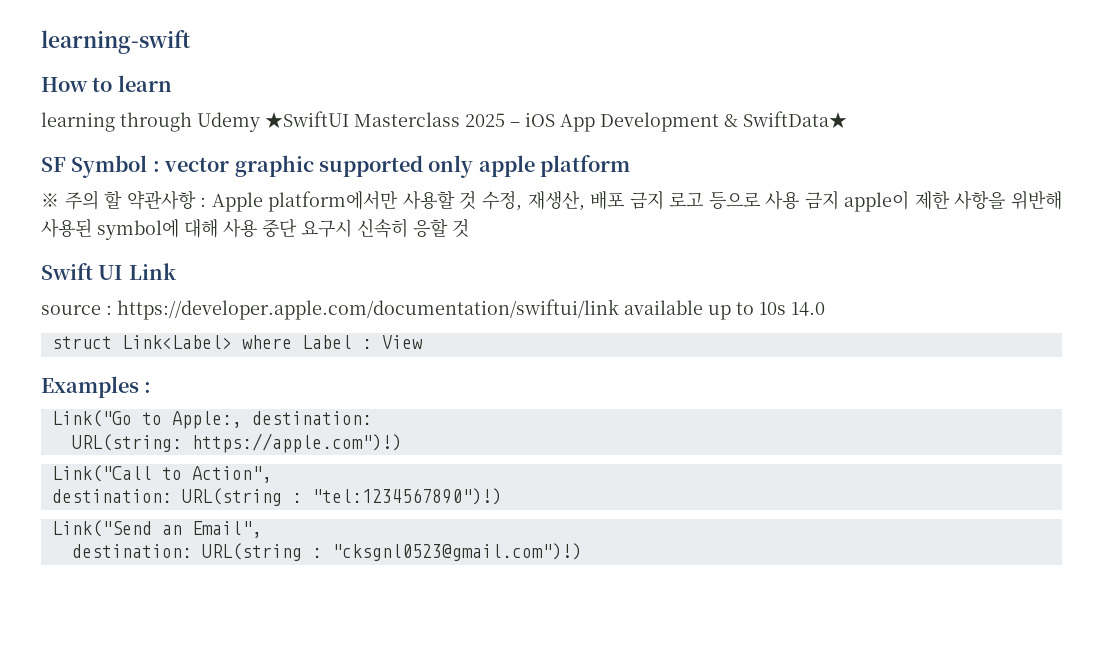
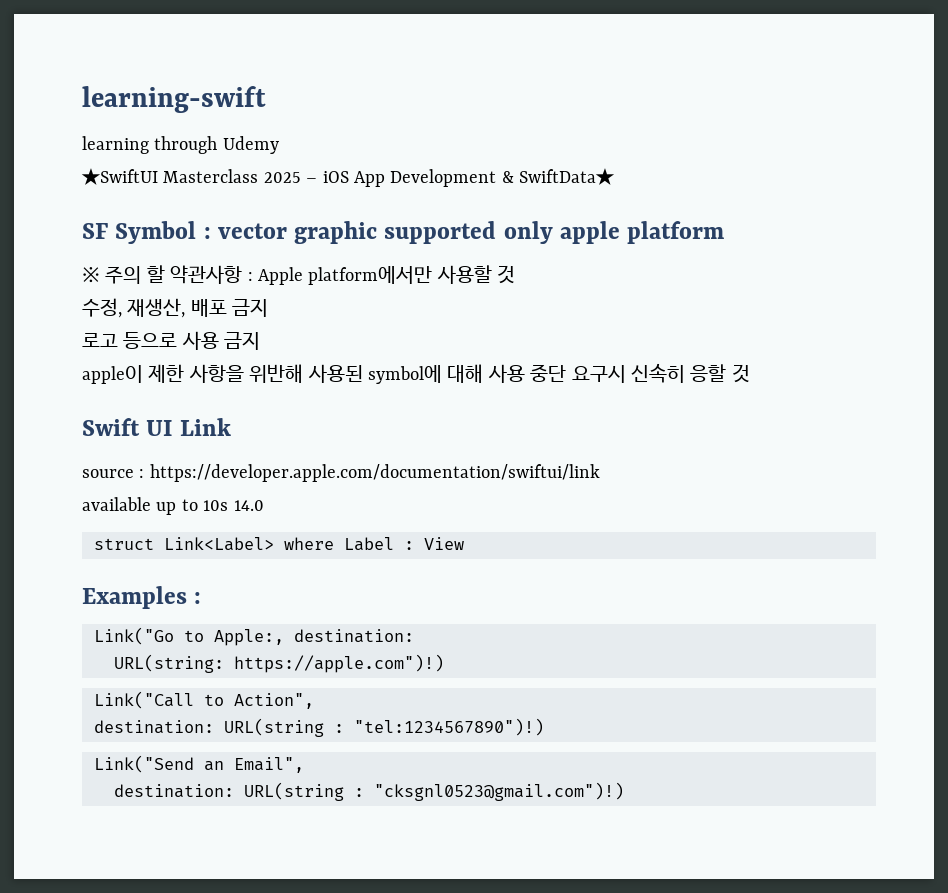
- How to learn
- learning through Udemy ★SwiftUI Masterclass 2025 – iOS App Development & SwiftData★
+ learning through Udemy
+ ★SwiftUI Masterclass 2025 – iOS App Development & SwiftData★
- ※ 주의 할 약관사항 : Apple platform에서만 사용할 것 수정, 재생산, 배포 금지 로고 등으로 사용 금지 apple이 제한 사항을 위반해 사용된 symbol에 대해 사용 중단 요구시 신속히 응할 것
+ ※ 주의 할 약관사항 : Apple platform에서만 사용할 것
+ 수정, 재생산, 배포 금지
+ 로고 등으로 사용 금지
+ apple이 제한 사항을 위반해 사용된 symbol에 대해 사용 중단 요구시 신속히 응할 것
- source : https://developer.apple.com/documentation/swiftui/link available up to 10s 14.0
+ source : https://developer.apple.com/documentation/swiftui/link
+ available up to 10s 14.0

